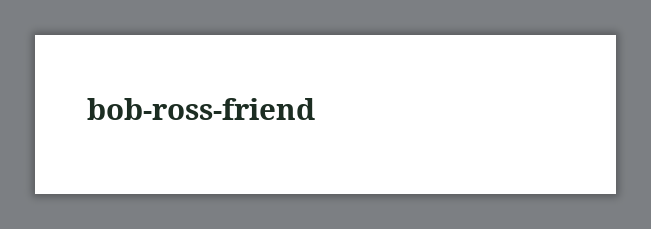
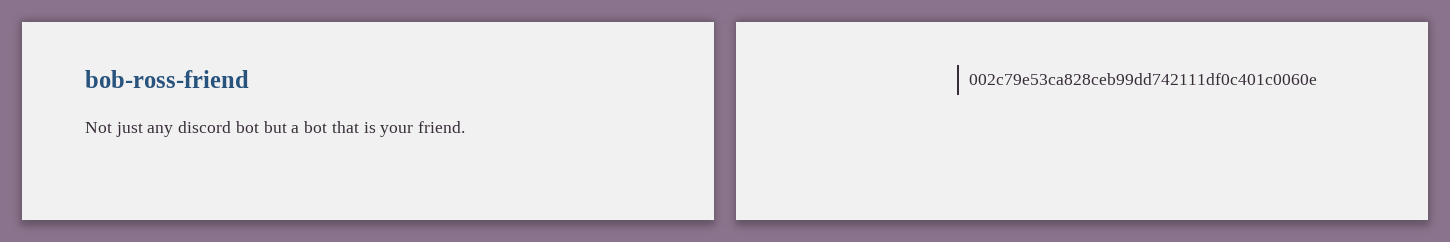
+ Not just any discord bot but a bot that is your friend.
+ 002c79e53ca828ceb99dd742111df0c401c0060e

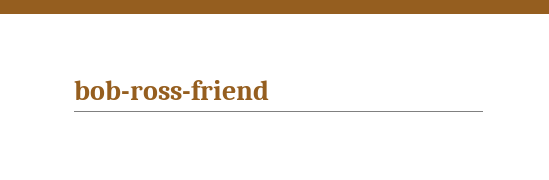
- Not just any discord bot but a bot that is your friend.
- 002c79e53ca828ceb99dd742111df0c401c0060e

